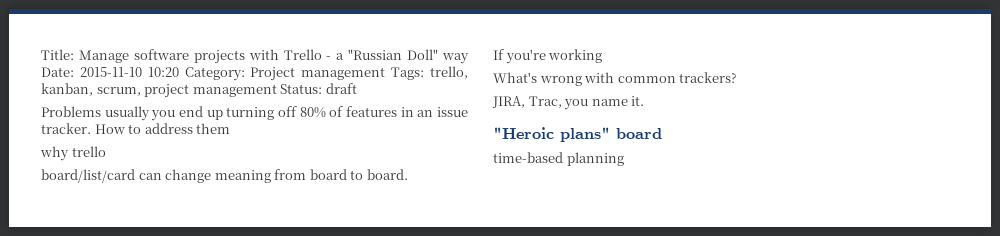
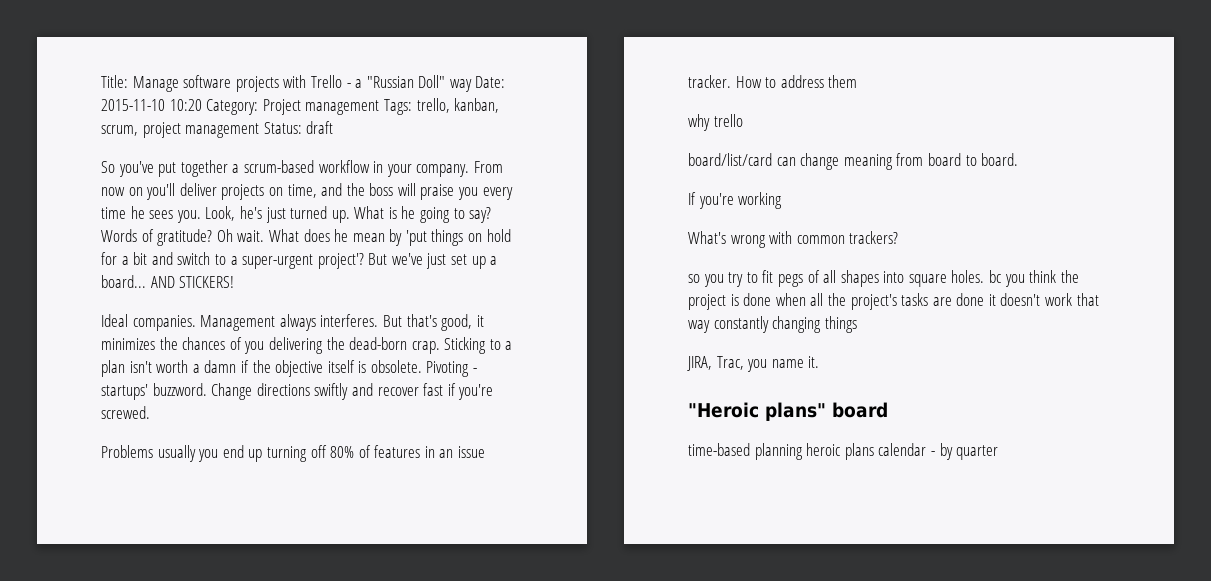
+ So you've put together a scrum-based workflow in your company. From now on you'll deliver projects on time, and the boss will praise you every time he sees you. Look, he's just turned up. What is he going to say? Words of gratitude? Oh wait. What does he mean by 'put things on hold for a bit and switch to a super-urgent project'? But we've just set up a board... AND STICKERS!
+ Ideal companies. Management always interferes. But that's good, it minimizes the chances of you delivering the dead-born crap. Sticking to a plan isn't worth a damn if the objective itself is obsolete. Pivoting - startups' buzzword. Change directions swiftly and recover fast if you're screwed.
+ so you try to fit pegs of all shapes into square holes. bc you think the project is done when all the project's tasks are done it doesn't work that way constantly changing things
- time-based planning
+ time-based planning heroic plans calendar - by quarter

